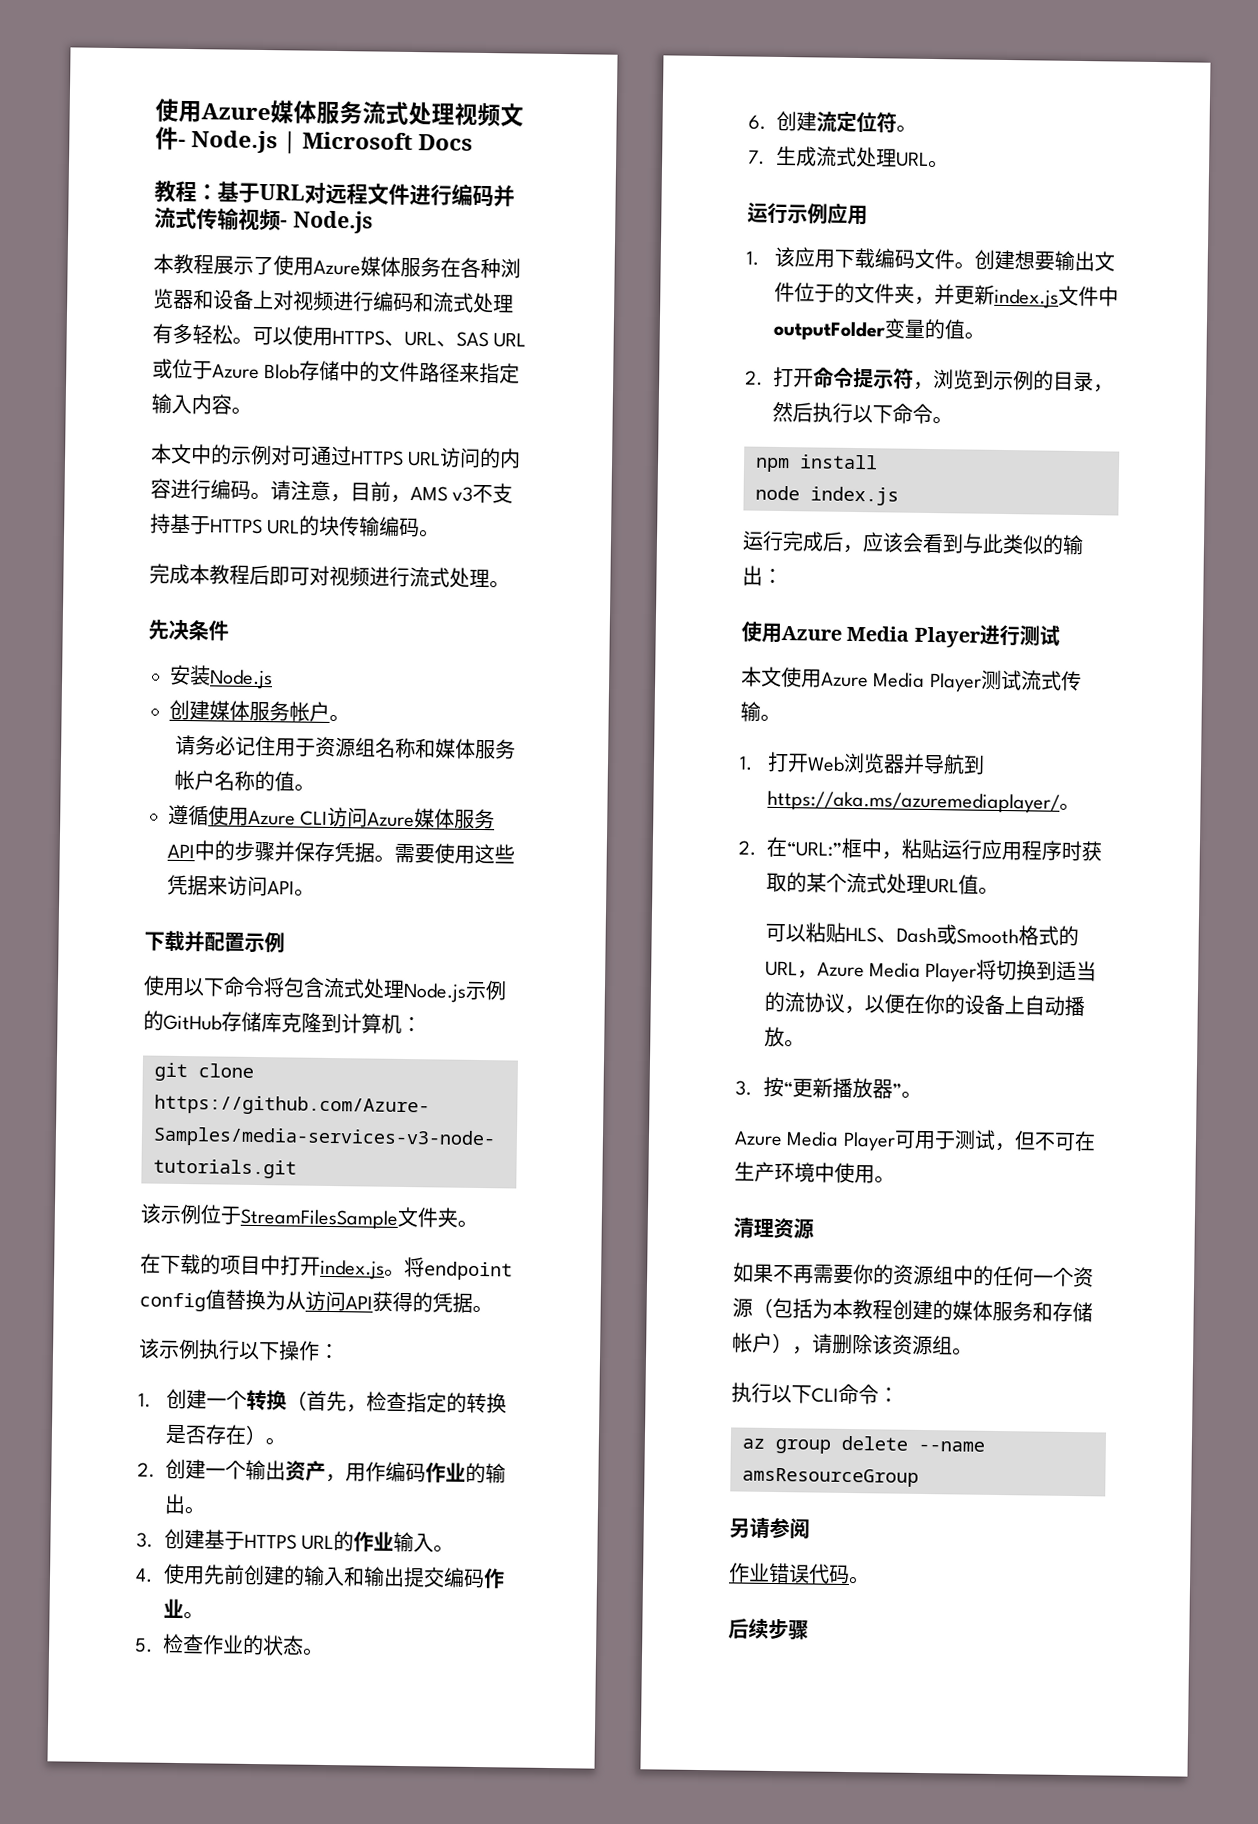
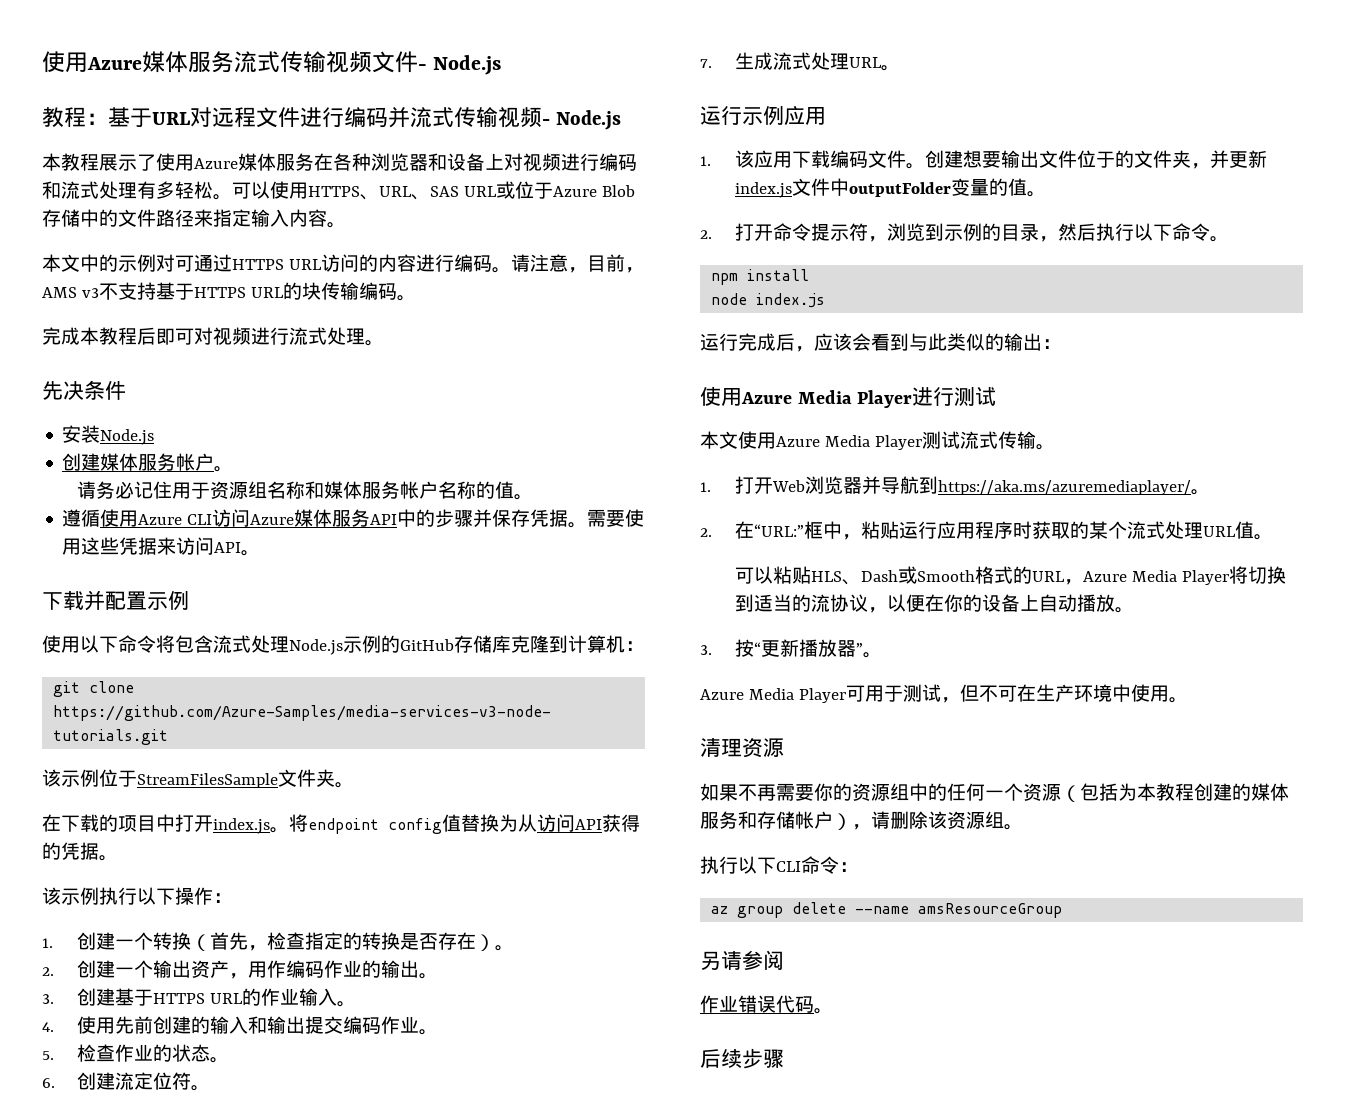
- 使用Azure媒体服务流式处理视频文件- Node.js | Microsoft Docs
+ 使用Azure媒体服务流式传输视频文件- Node.js

